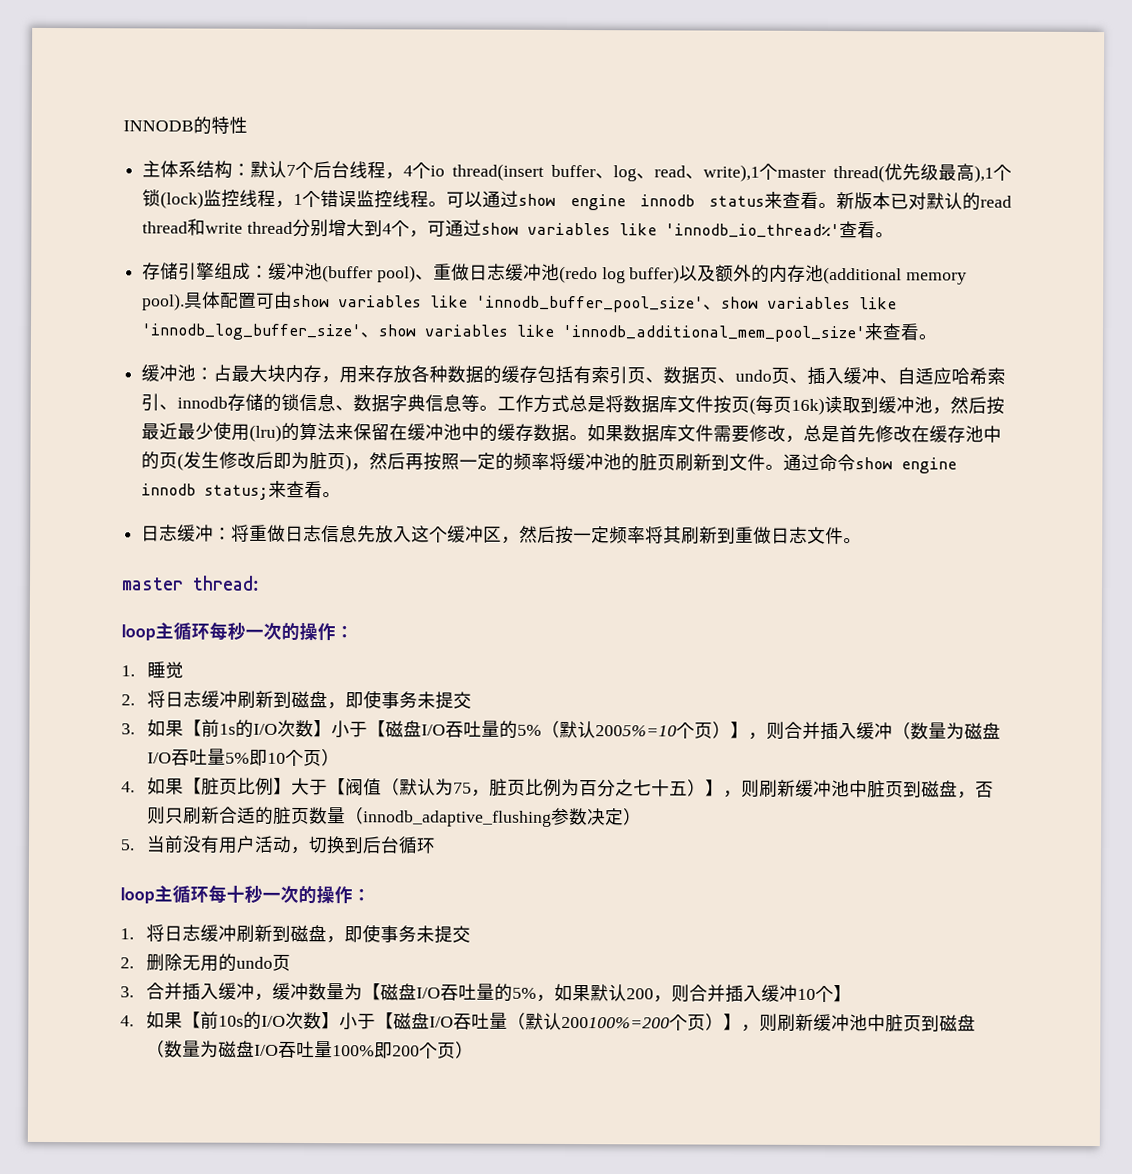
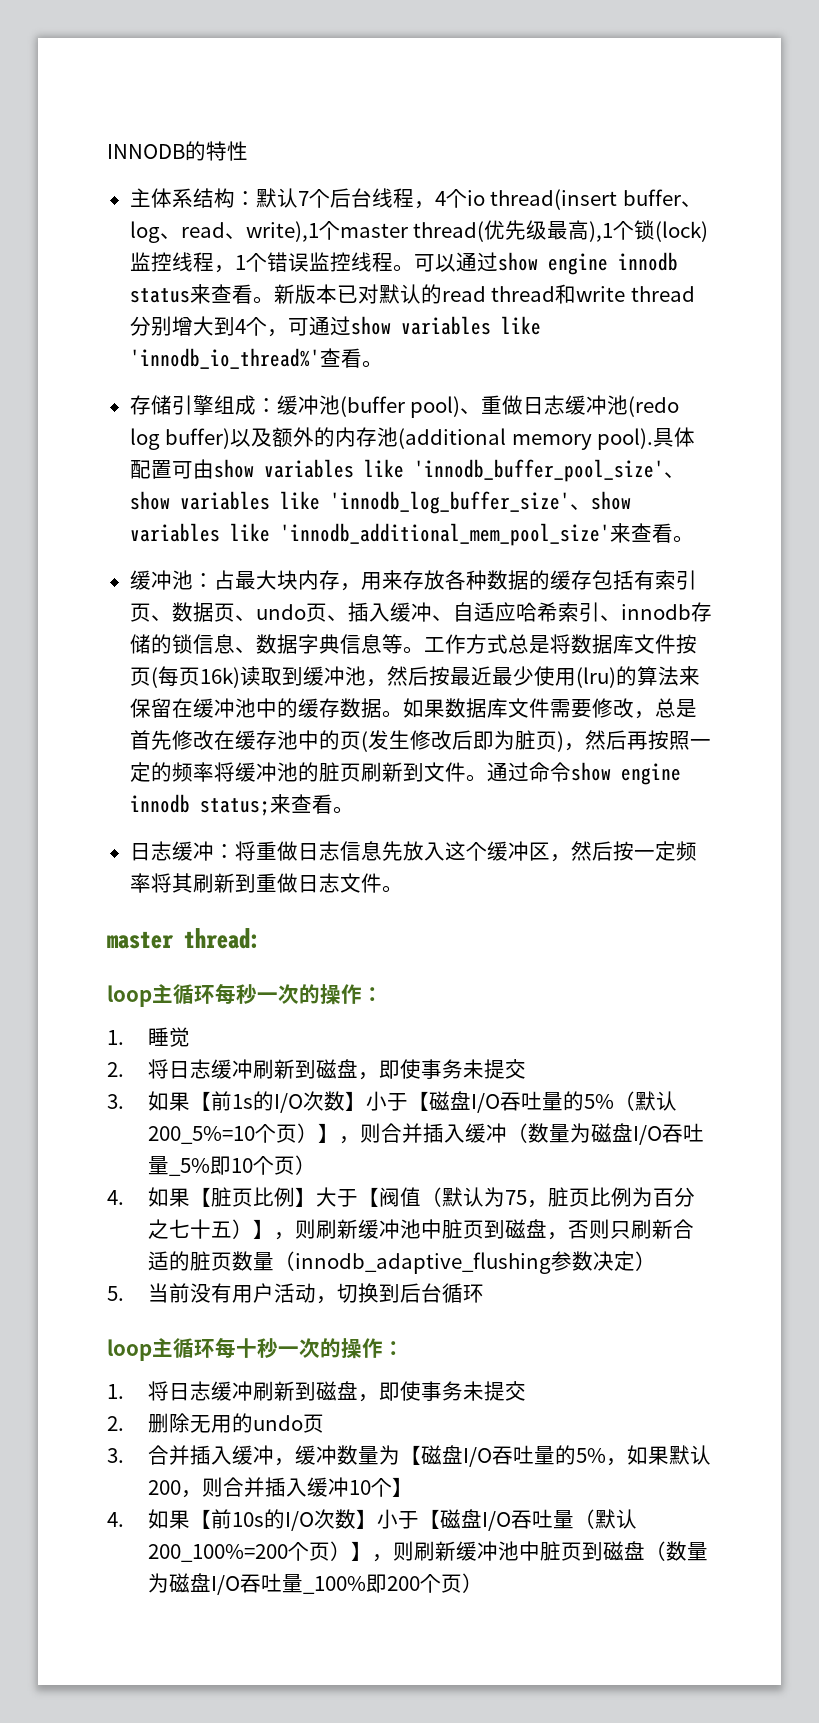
- 3.如果【前1s的I/O次数】小于【磁盘I/O吞吐量的5%（默认2005%=10个页）】，则合并插入缓冲（数量为磁盘I/O吞吐量5%即10个页）
+ 3.如果【前1s的I/O次数】小于【磁盘I/O吞吐量的5%（默认200_5%=10个页）】，则合并插入缓冲（数量为磁盘I/O吞吐量_5%即10个页）
- 4.如果【前10s的I/O次数】小于【磁盘I/O吞吐量（默认200100%=200个页）】，则刷新缓冲池中脏页到磁盘（数量为磁盘I/O吞吐量100%即200个页）
+ 4.如果【前10s的I/O次数】小于【磁盘I/O吞吐量（默认200_100%=200个页）】，则刷新缓冲池中脏页到磁盘（数量为磁盘I/O吞吐量_100%即200个页）

